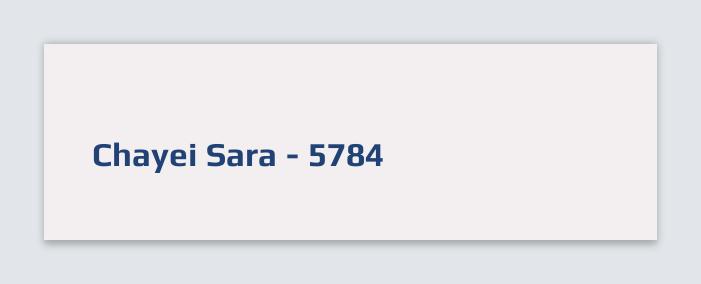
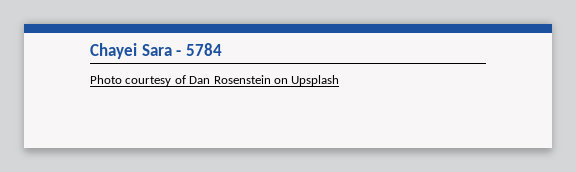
+ Photo courtesy of Dan Rosenstein on Upsplash

